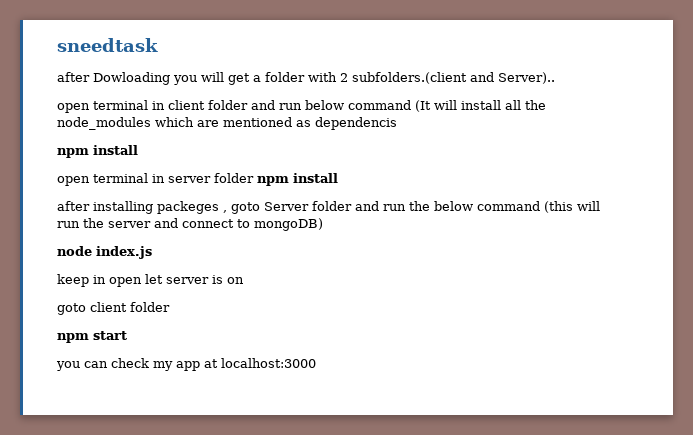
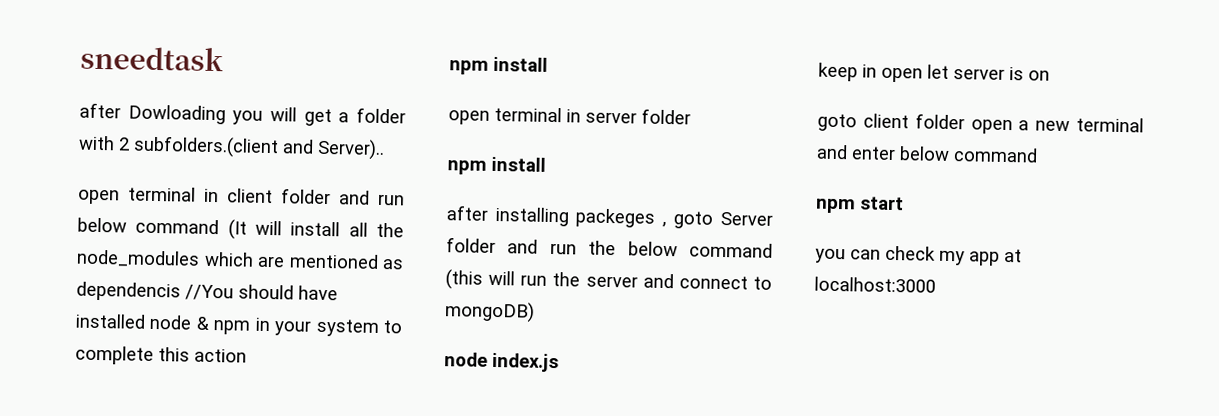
- open terminal in client folder and run below command (It will install all the node_modules which are mentioned as dependencis
+ open terminal in client folder and run below command (It will install all the node_modules which are mentioned as dependencis //You should have installed node & npm in your system to complete this action
- open terminal in server folder npm install
+ open terminal in server folder
+ npm install
- goto client folder
+ goto client folder open a new terminal and enter below command

